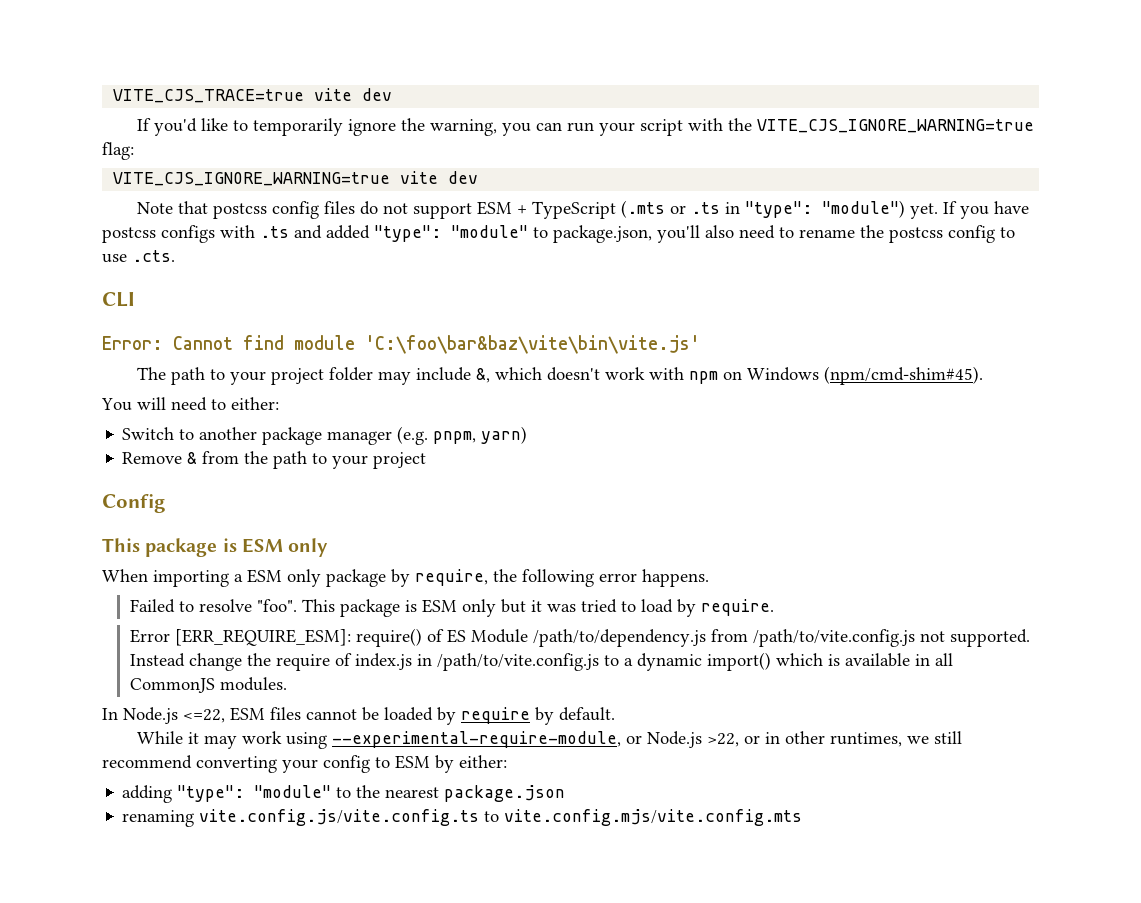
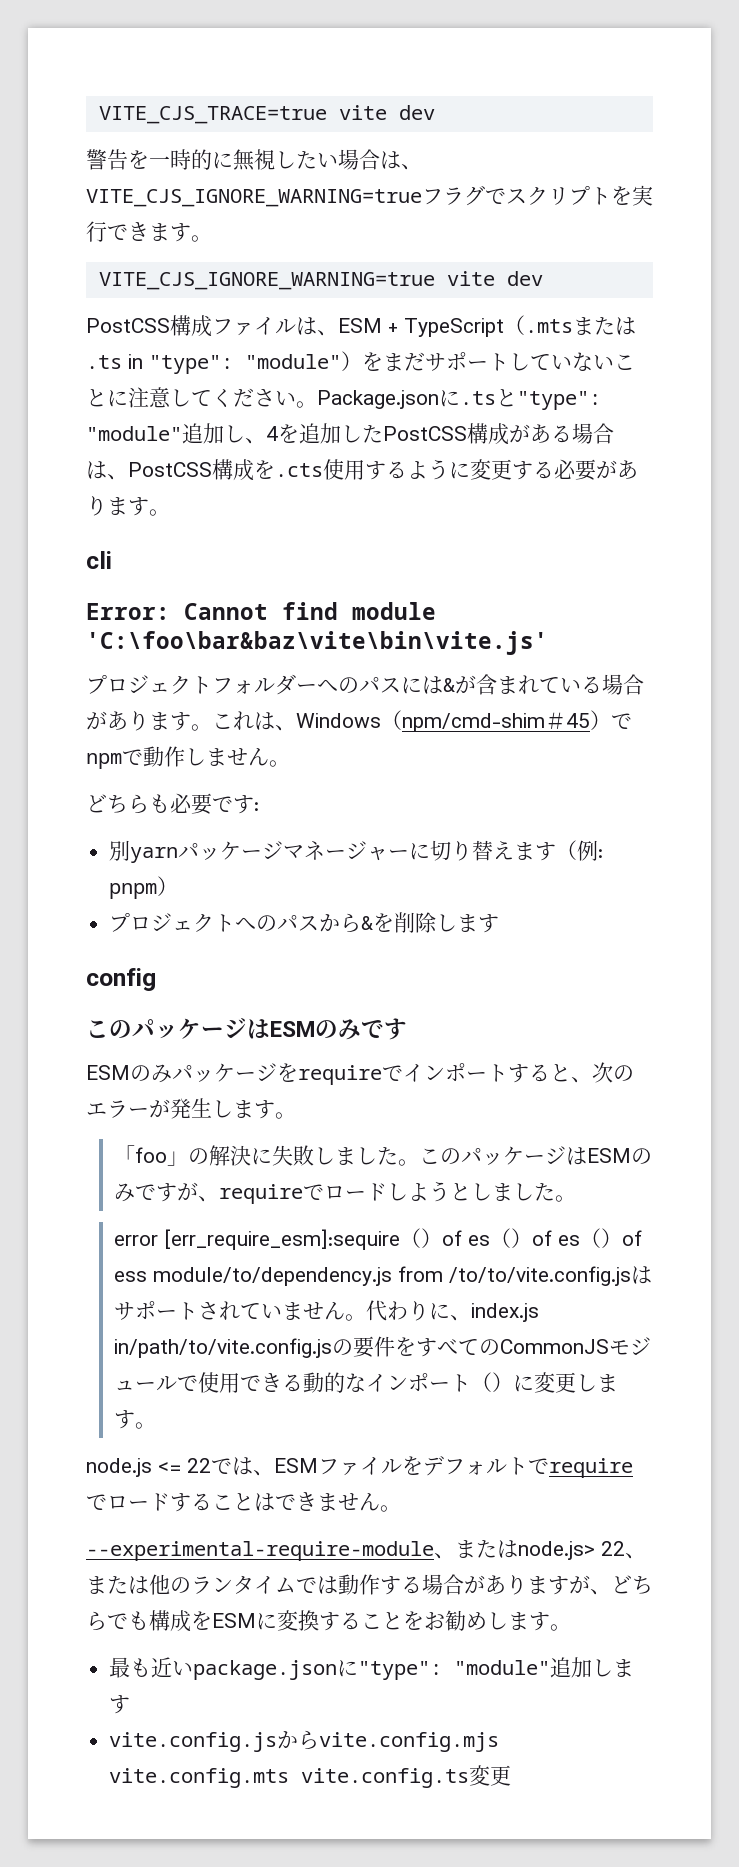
- If you'd like to temporarily ignore the warning, you can run your script with the VITE_CJS_IGNORE_WARNING=true flag:
+ 警告を一時的に無視したい場合は、VITE_CJS_IGNORE_WARNING=trueフラグでスクリプトを実行できます。
  VITE_CJS_IGNORE_WARNING=true vite dev
- Note that postcss config files do not support ESM + TypeScript (.mts or .ts in "type": "module") yet. If you have postcss configs with .ts and added "type": "module" to package.json, you'll also need to rename the postcss config to use .cts.
- CLI
+ PostCSS構成ファイルは、ESM + TypeScript（.mtsまたは.ts in "type": "module"）をまだサポートしていないことに注意してください。Package.jsonに.tsと"type": "module"追加し、4を追加したPostCSS構成がある場合は、PostCSS構成を.cts使用するように変更する必要があります。
+ cli
- The path to your project folder may include &, which doesn't work with npm on Windows (npm/cmd-shim#45).
- You will need to either:
- Switch to another package manager (e.g. pnpm, yarn)
- Remove & from the path to your project
- Config
- This package is ESM only
- When importing a ESM only package by require, the following error happens.
- Failed to resolve "foo". This package is ESM only but it was tried to load by require.
- Error [ERR_REQUIRE_ESM]: require() of ES Module /path/to/dependency.js from /path/to/vite.config.js not supported. Instead change the require of index.js in /path/to/vite.config.js to a dynamic import() which is available in all CommonJS modules.
- In Node.js <=22, ESM files cannot be loaded by require by default.
- While it may work using --experimental-require-module, or Node.js >22, or in other runtimes, we still recommend converting your config to ESM by either:
- adding "type": "module" to the nearest package.json
- renaming vite.config.js/vite.config.ts to vite.config.mjs/vite.config.mts
+ プロジェクトフォルダーへのパスには&が含まれている場合があります。これは、Windows（npm/cmd-shim＃45）でnpmで動作しません。
+ どちらも必要です:
+ 別yarnパッケージマネージャーに切り替えます（例: pnpm）
+ プロジェクトへのパスから&を削除します
+ config
+ このパッケージはESMのみです
+ ESMのみパッケージをrequireでインポートすると、次のエラーが発生します。
+ 「foo」の解決に失敗しました。このパッケージはESMのみですが、requireでロードしようとしました。
+ error [err_require_esm]:sequire（）of es（）of es（）of ess module/to/dependency.js from /to/to/vite.config.jsはサポートされていません。代わりに、index.js in/path/to/vite.config.jsの要件をすべてのCommonJSモジュールで使用できる動的なインポート（）に変更します。
+ node.js <= 22では、ESMファイルをデフォルトでrequireでロードすることはできません。
+ --experimental-require-module、またはnode.js> 22、または他のランタイムでは動作する場合がありますが、どちらでも構成をESMに変換することをお勧めします。
+ 最も近いpackage.jsonに"type": "module"追加します
+ vite.config.jsからvite.config.mjs vite.config.mts vite.config.ts変更

